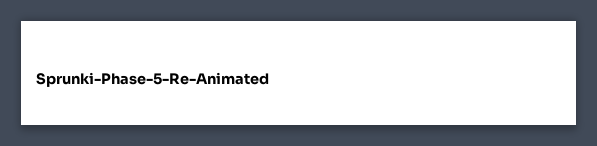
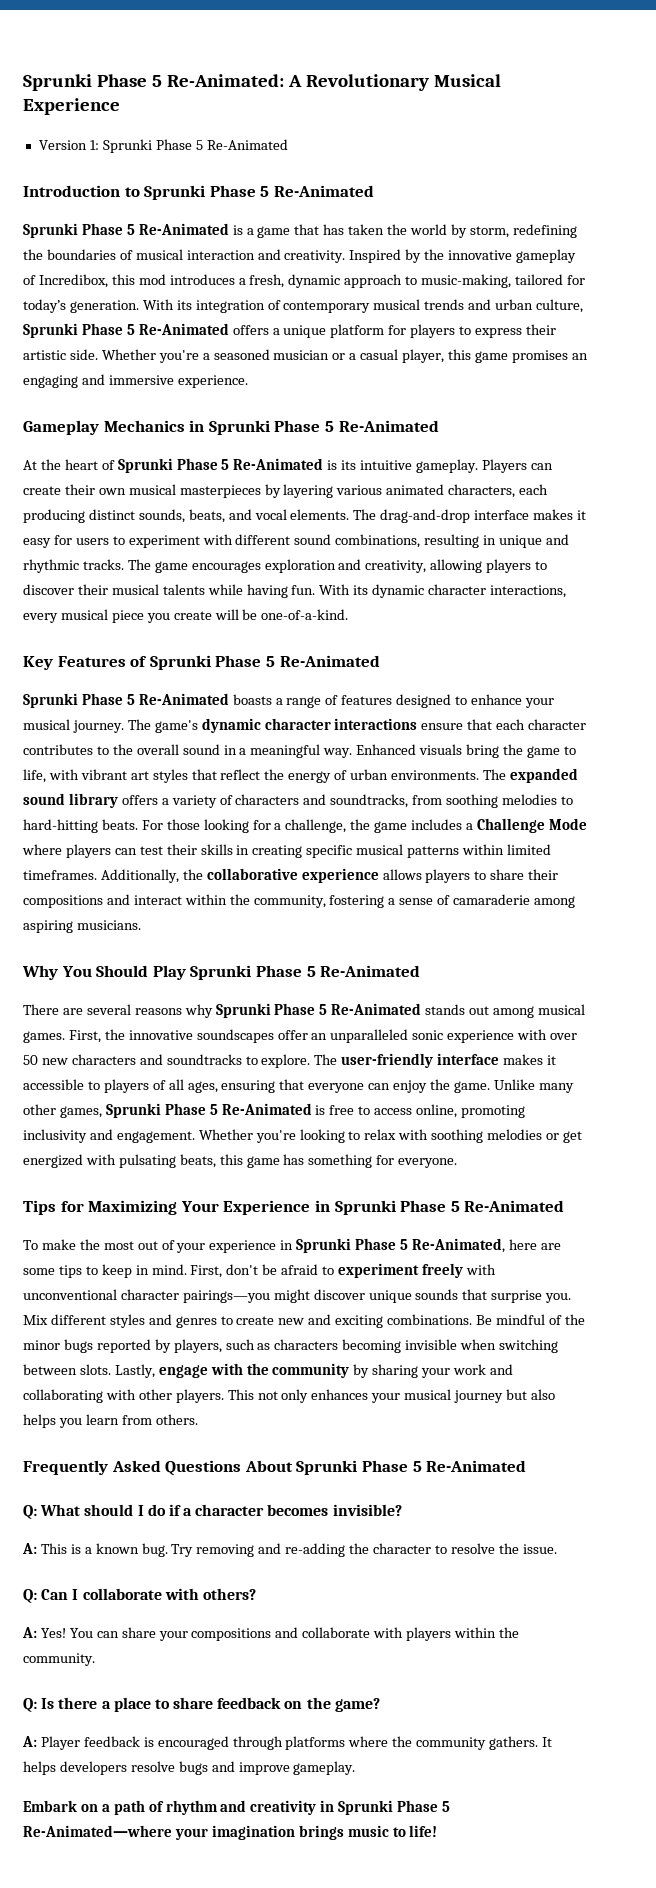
- Sprunki-Phase-5-Re-Animated
+ Sprunki Phase 5 Re-Animated: A Revolutionary Musical Experience
+ Version 1: Sprunki Phase 5 Re-Animated
+ Introduction to Sprunki Phase 5 Re-Animated
+ Sprunki Phase 5 Re-Animated is a game that has taken the world by storm, redefining the boundaries of musical interaction and creativity. Inspired by the innovative gameplay of Incredibox, this mod introduces a fresh, dynamic approach to music-making, tailored for today’s generation. With its integration of contemporary musical trends and urban culture, Sprunki Phase 5 Re-Animated offers a unique platform for players to express their artistic side. Whether you're a seasoned musician or a casual player, this game promises an engaging and immersive experience.
+ Gameplay Mechanics in Sprunki Phase 5 Re-Animated
+ At the heart of Sprunki Phase 5 Re-Animated is its intuitive gameplay. Players can create their own musical masterpieces by layering various animated characters, each producing distinct sounds, beats, and vocal elements. The drag-and-drop interface makes it easy for users to experiment with different sound combinations, resulting in unique and rhythmic tracks. The game encourages exploration and creativity, allowing players to discover their musical talents while having fun. With its dynamic character interactions, every musical piece you create will be one-of-a-kind.
+ Key Features of Sprunki Phase 5 Re-Animated
+ Sprunki Phase 5 Re-Animated boasts a range of features designed to enhance your musical journey. The game's dynamic character interactions ensure that each character contributes to the overall sound in a meaningful way. Enhanced visuals bring the game to life, with vibrant art styles that reflect the energy of urban environments. The expanded sound library offers a variety of characters and soundtracks, from soothing melodies to hard-hitting beats. For those looking for a challenge, the game includes a Challenge Mode where players can test their skills in creating specific musical patterns within limited timeframes. Additionally, the collaborative experience allows players to share their compositions and interact within the community, fostering a sense of camaraderie among aspiring musicians.
+ Why You Should Play Sprunki Phase 5 Re-Animated
+ There are several reasons why Sprunki Phase 5 Re-Animated stands out among musical games. First, the innovative soundscapes offer an unparalleled sonic experience with over 50 new characters and soundtracks to explore. The user-friendly interface makes it accessible to players of all ages, ensuring that everyone can enjoy the game. Unlike many other games, Sprunki Phase 5 Re-Animated is free to access online, promoting inclusivity and engagement. Whether you're looking to relax with soothing melodies or get energized with pulsating beats, this game has something for everyone.
+ Tips for Maximizing Your Experience in Sprunki Phase 5 Re-Animated
+ To make the most out of your experience in Sprunki Phase 5 Re-Animated, here are some tips to keep in mind. First, don't be afraid to experiment freely with unconventional character pairings—you might discover unique sounds that surprise you. Mix different styles and genres to create new and exciting combinations. Be mindful of the minor bugs reported by players, such as characters becoming invisible when switching between slots. Lastly, engage with the community by sharing your work and collaborating with other players. This not only enhances your musical journey but also helps you learn from others.
+ Frequently Asked Questions About Sprunki Phase 5 Re-Animated
+ Q: What should I do if a character becomes invisible?
+ A: This is a known bug. Try removing and re-adding the character to resolve the issue.
+ Q: Can I collaborate with others?
+ A: Yes! You can share your compositions and collaborate with players within the community.
+ Q: Is there a place to share feedback on the game?
+ A: Player feedback is encouraged through platforms where the community gathers. It helps developers resolve bugs and improve gameplay.
+ Embark on a path of rhythm and creativity in Sprunki Phase 5 Re-Animated—where your imagination brings music to life!

